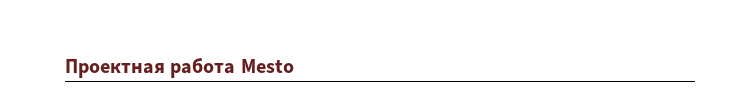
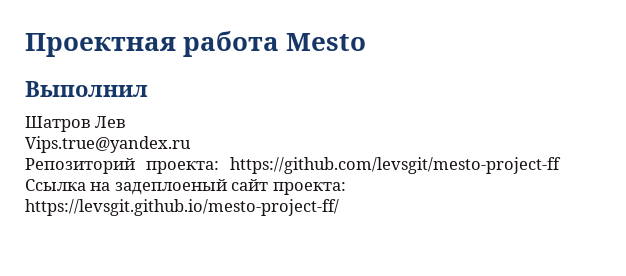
+ Выполнил
+ Шатров Лев
+ Vips.true@yandex.ru
+ Репозиторий проекта: https://github.com/levsgit/mesto-project-ff Ссылка на задеплоеный сайт проекта: https://levsgit.github.io/mesto-project-ff/

